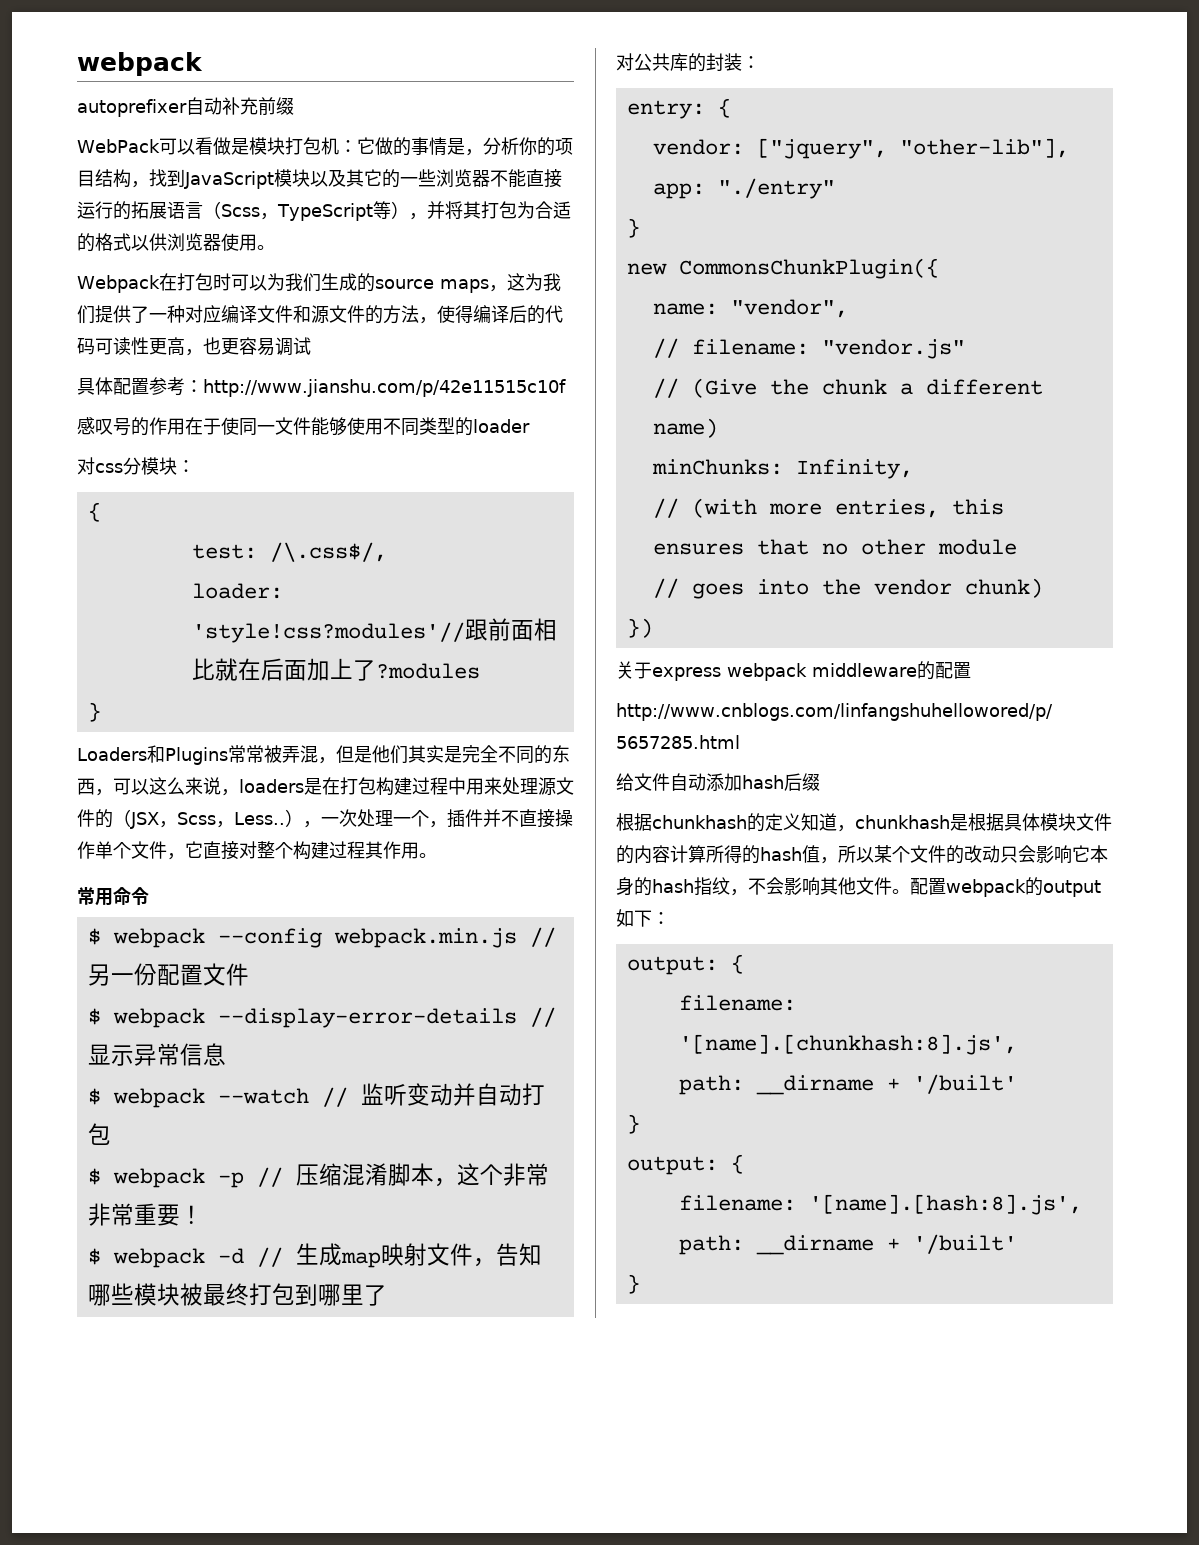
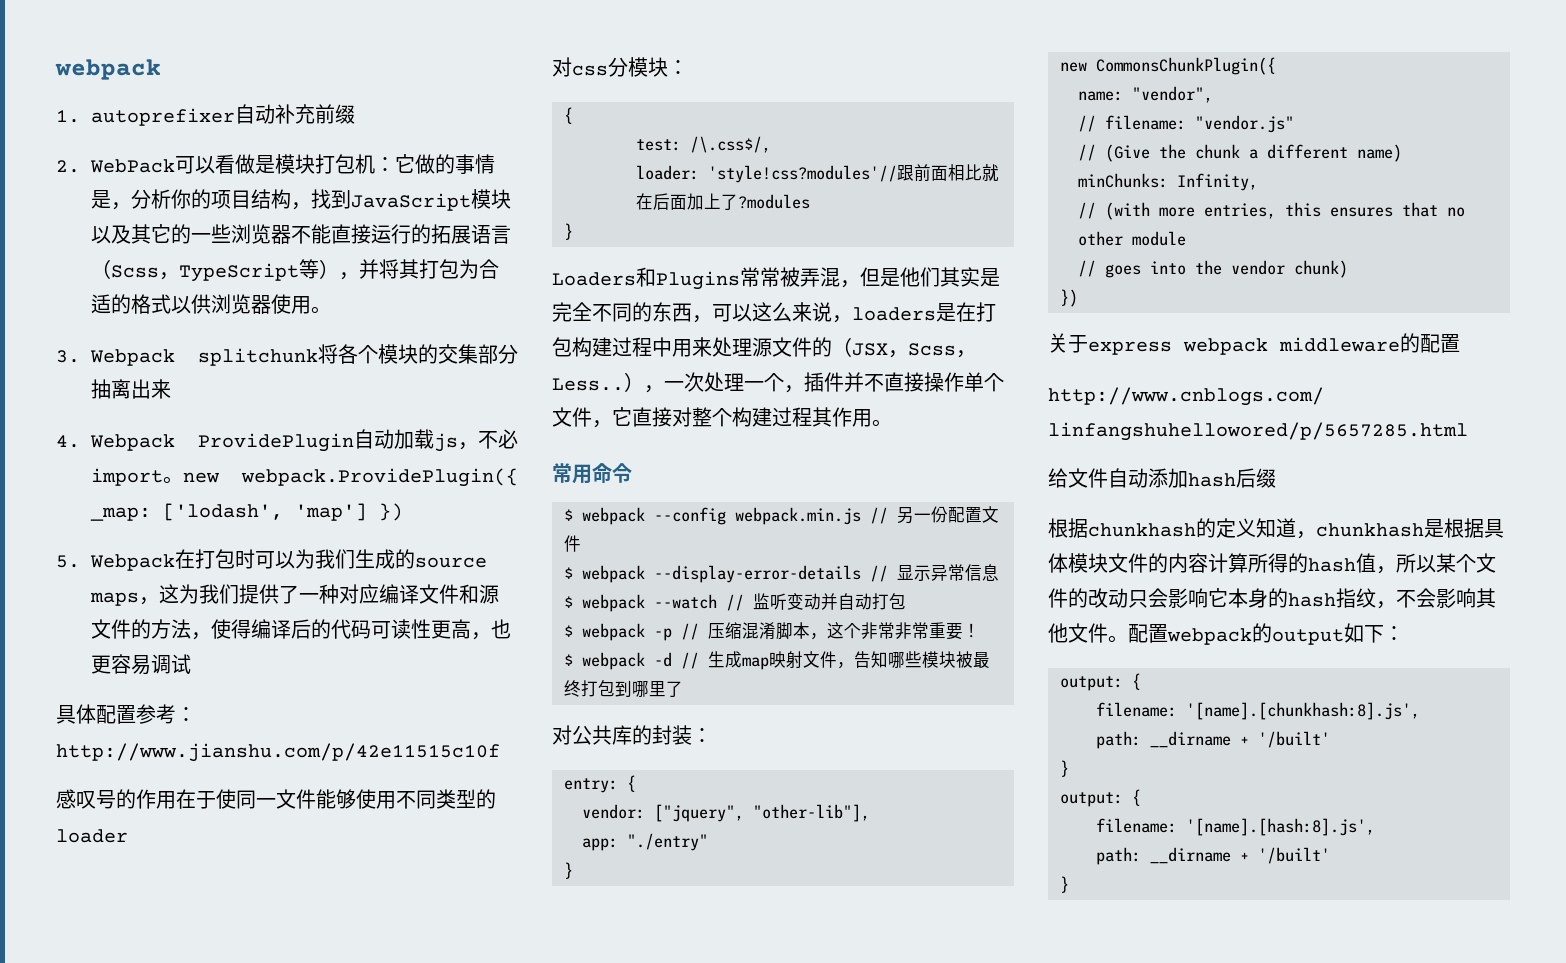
- autoprefixer自动补充前缀
+ 1. autoprefixer自动补充前缀
- WebPack可以看做是模块打包机：它做的事情是，分析你的项目结构，找到JavaScript模块以及其它的一些浏览器不能直接运行的拓展语言（Scss，TypeScript等），并将其打包为合适的格式以供浏览器使用。
+ 2. WebPack可以看做是模块打包机：它做的事情是，分析你的项目结构，找到JavaScript模块以及其它的一些浏览器不能直接运行的拓展语言（Scss，TypeScript等），并将其打包为合适的格式以供浏览器使用。
- Webpack在打包时可以为我们生成的source maps，这为我们提供了一种对应编译文件和源文件的方法，使得编译后的代码可读性更高，也更容易调试
+ 3. Webpack splitchunk将各个模块的交集部分抽离出来
+ 4. Webpack ProvidePlugin自动加载js，不必import。new webpack.ProvidePlugin({ _map: ['lodash', 'map'] })
+ 5. Webpack在打包时可以为我们生成的source maps，这为我们提供了一种对应编译文件和源文件的方法，使得编译后的代码可读性更高，也更容易调试

